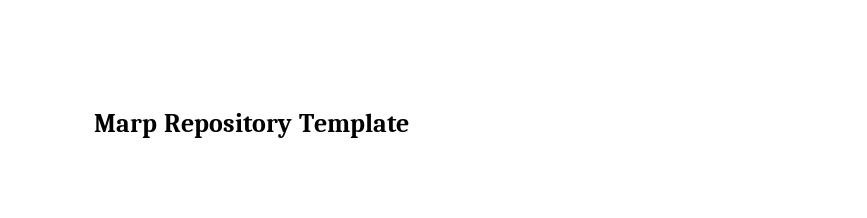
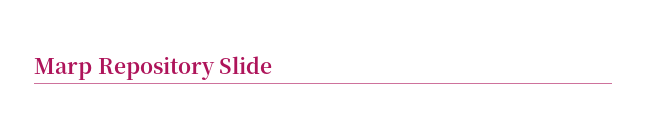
- Marp Repository Template
+ Marp Repository Slide

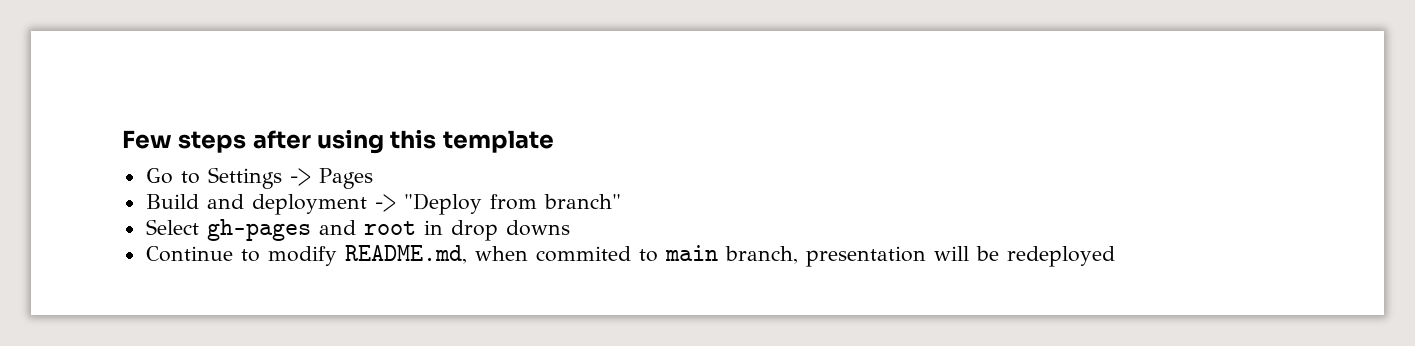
- Marp Repository Slide
+ Few steps after using this template
+ Go to Settings -> Pages
+ Build and deployment -> "Deploy from branch"
+ Select gh-pages and root in drop downs
+ Continue to modify README.md, when commited to main branch, presentation will be redeployed

